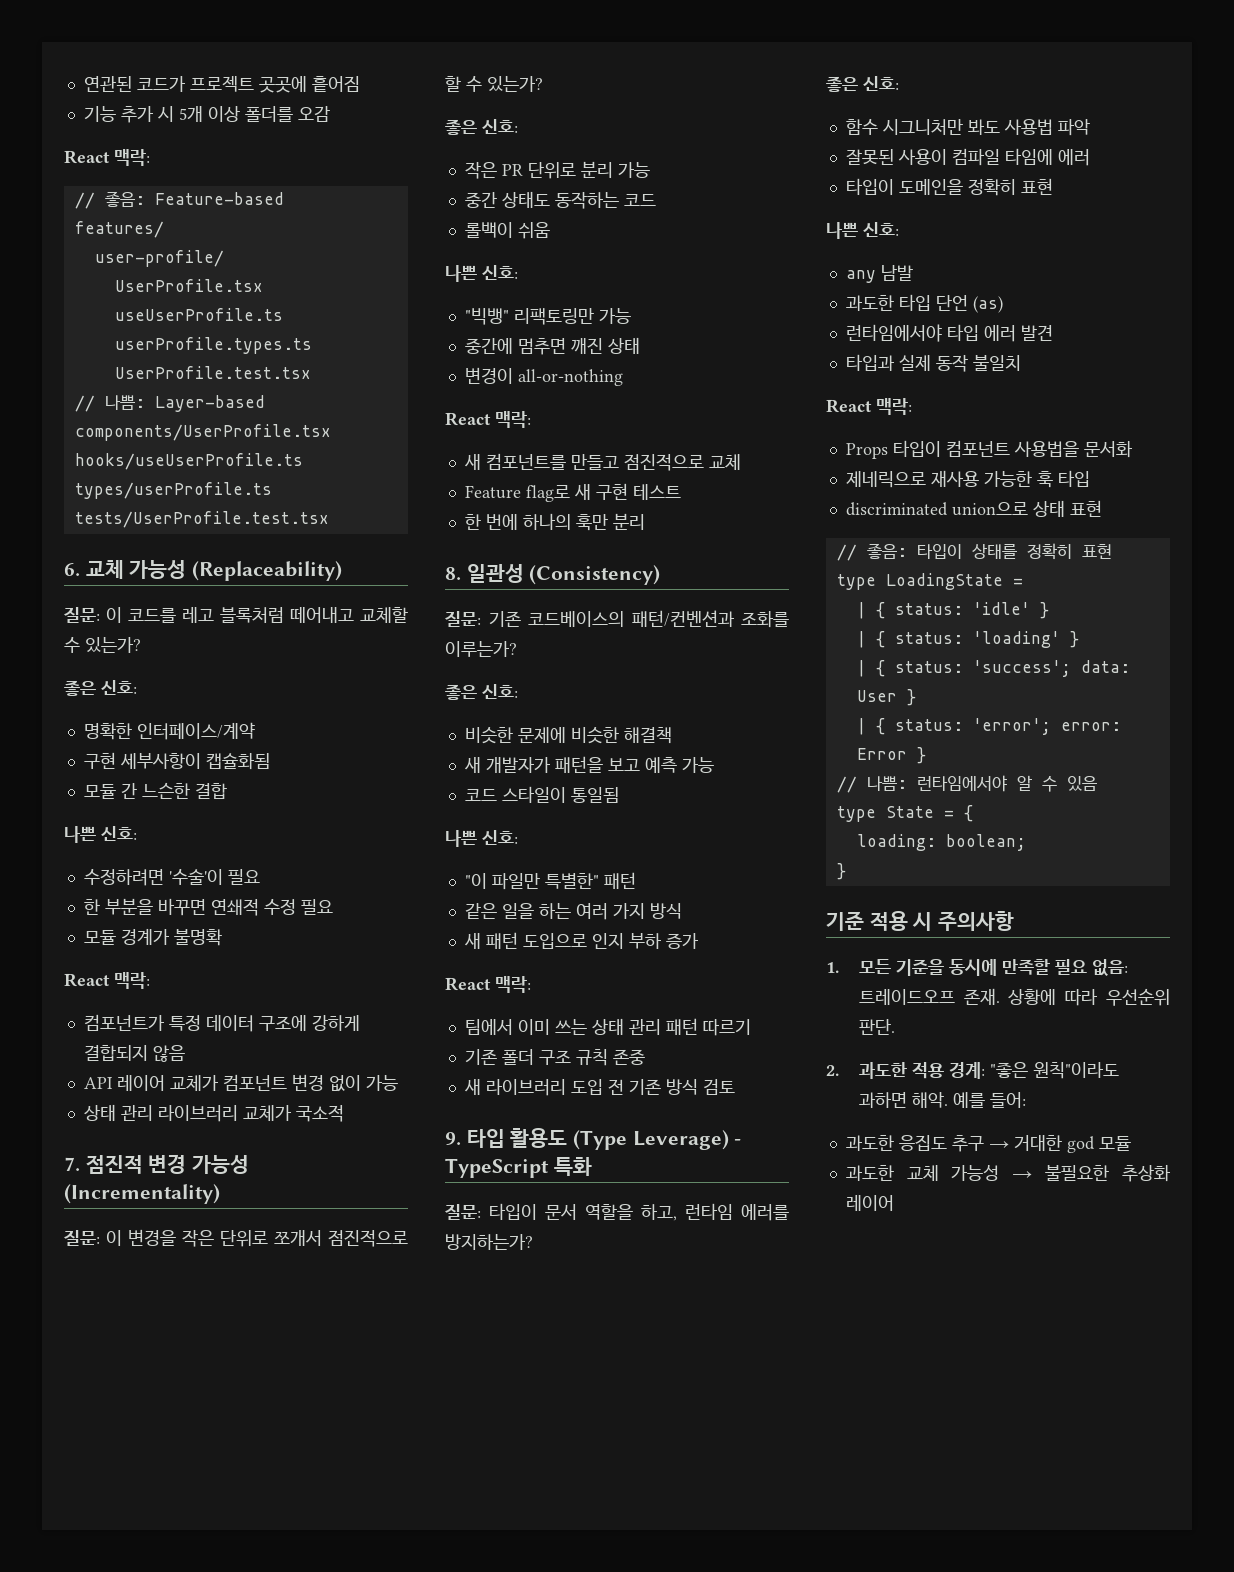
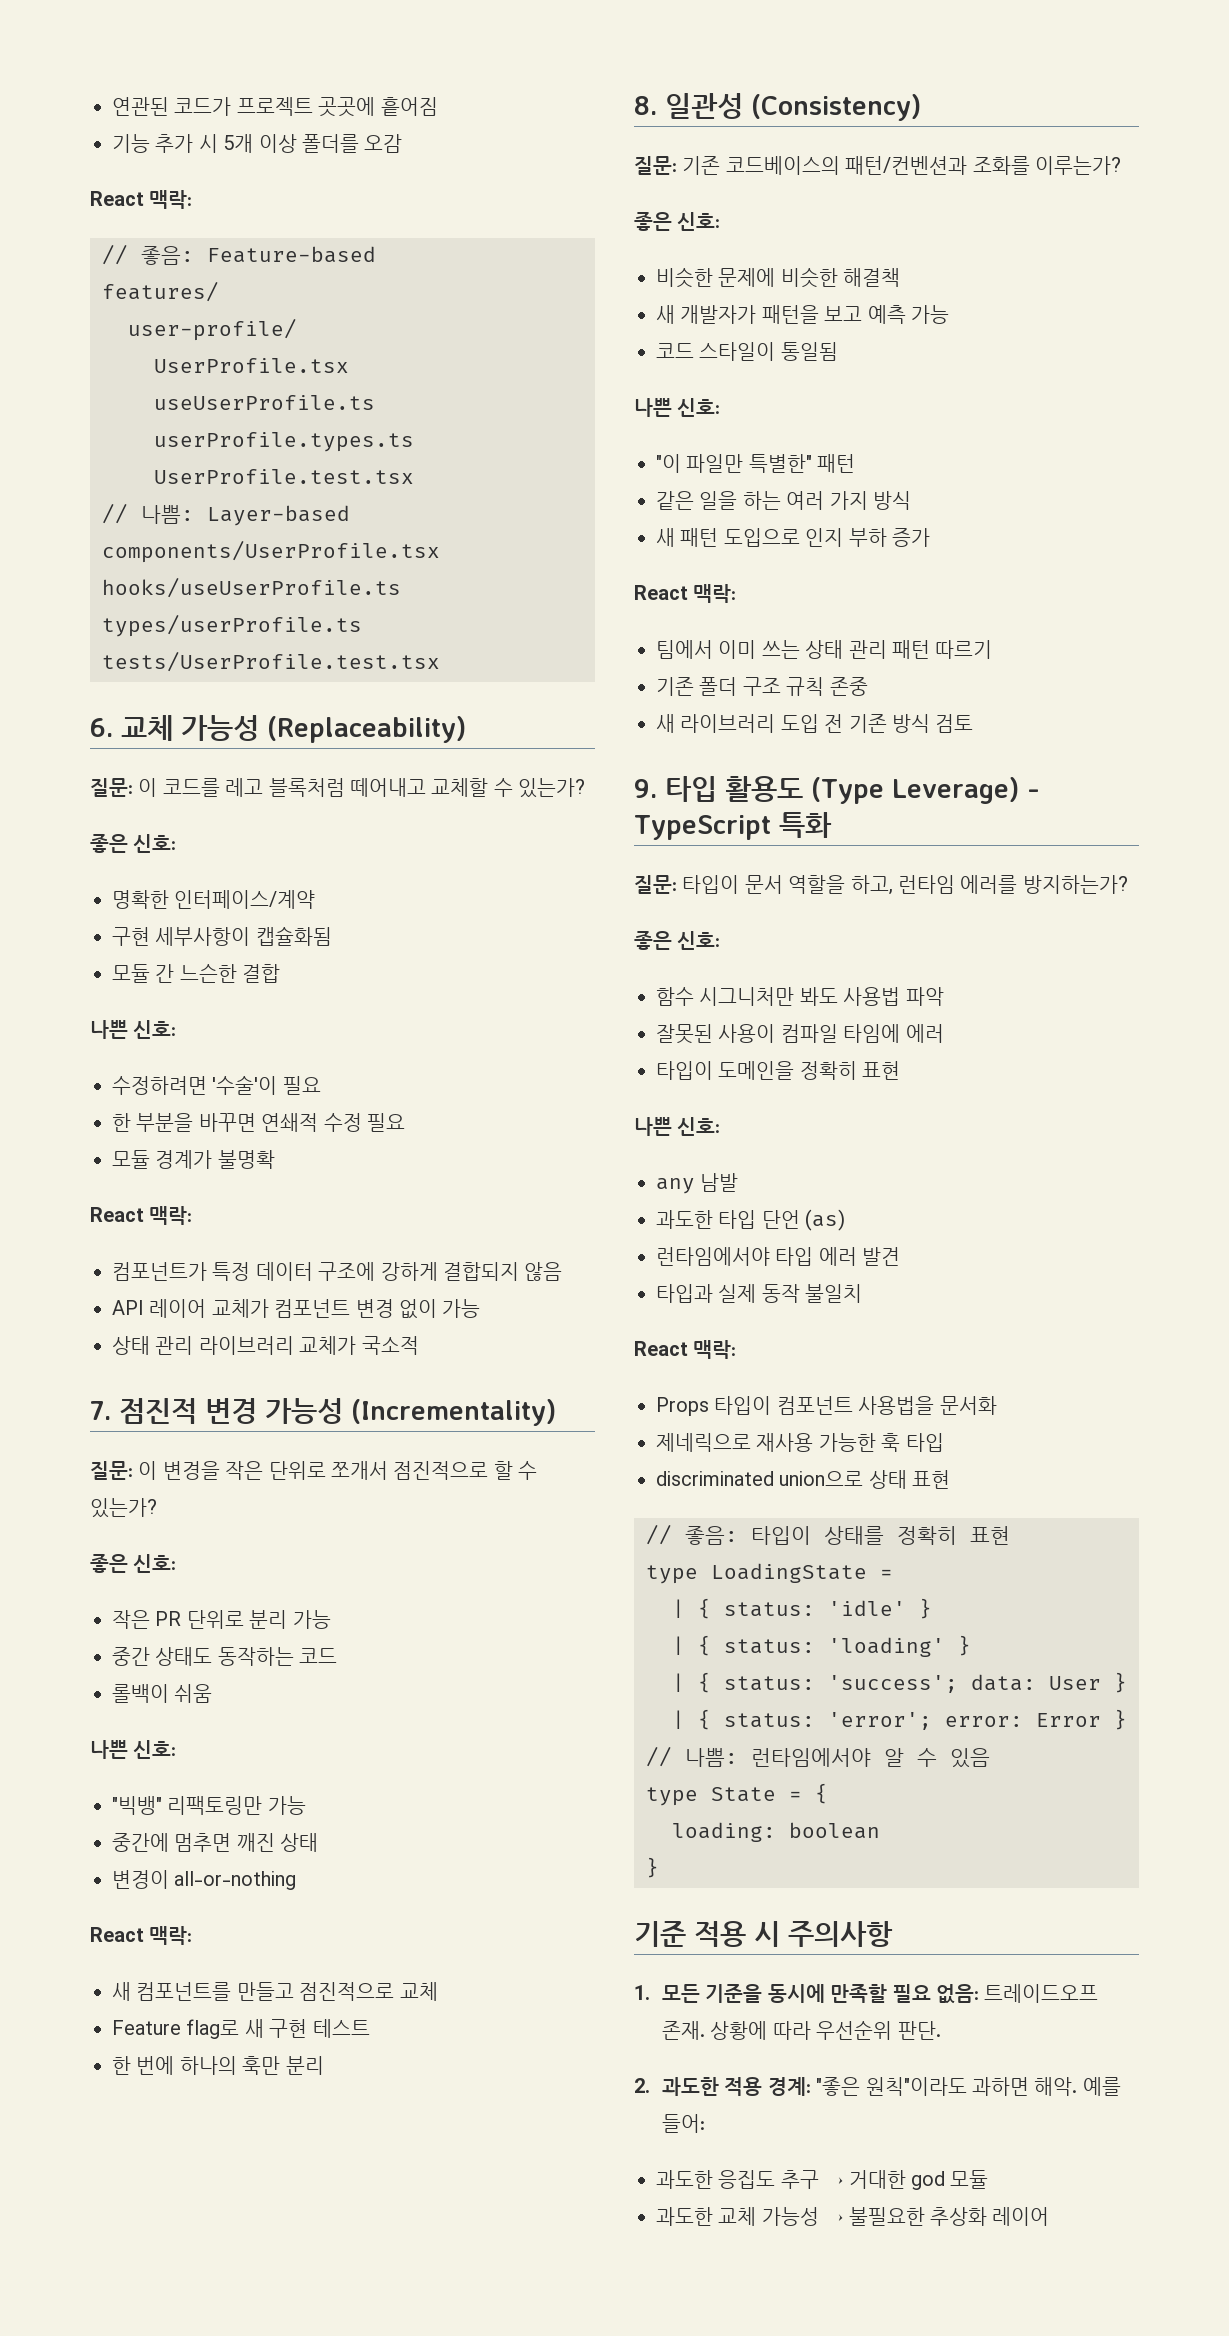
- loading: boolean;
+ loading: boolean

